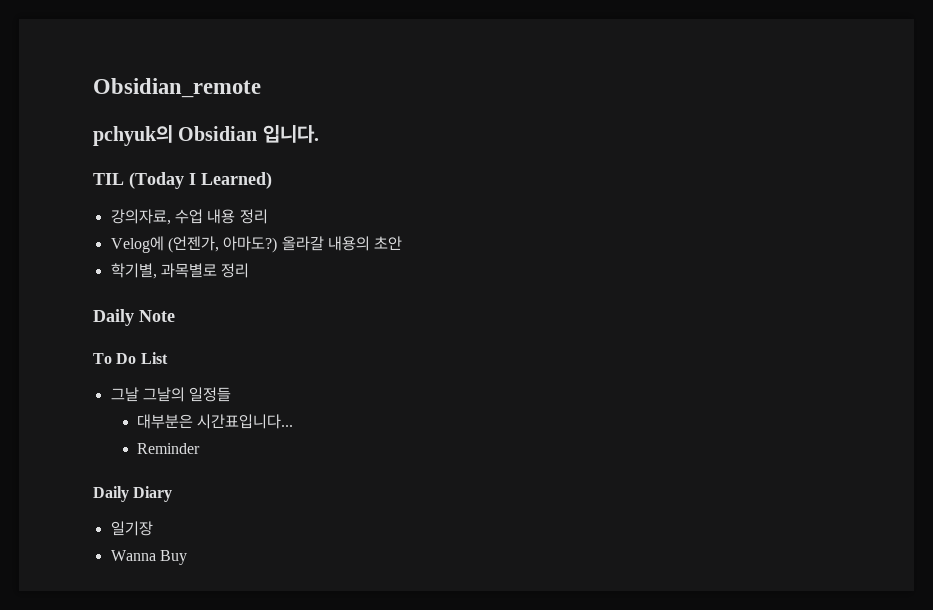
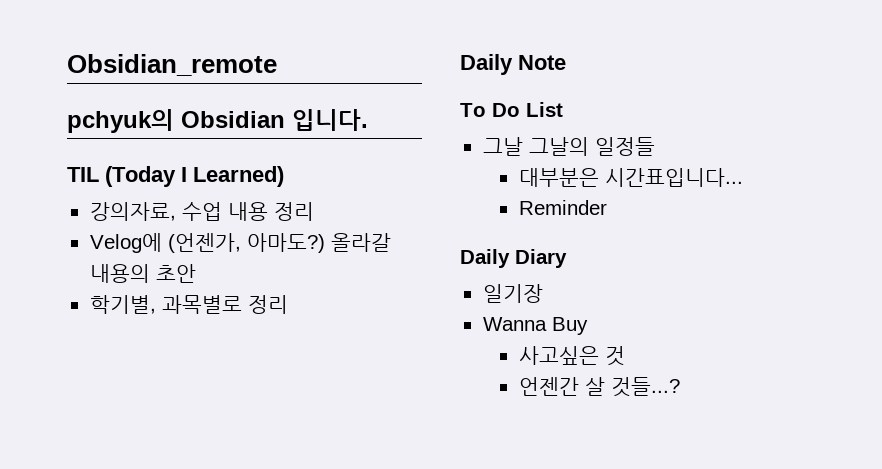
+ 사고싶은 것
+ 언젠간 살 것들...?

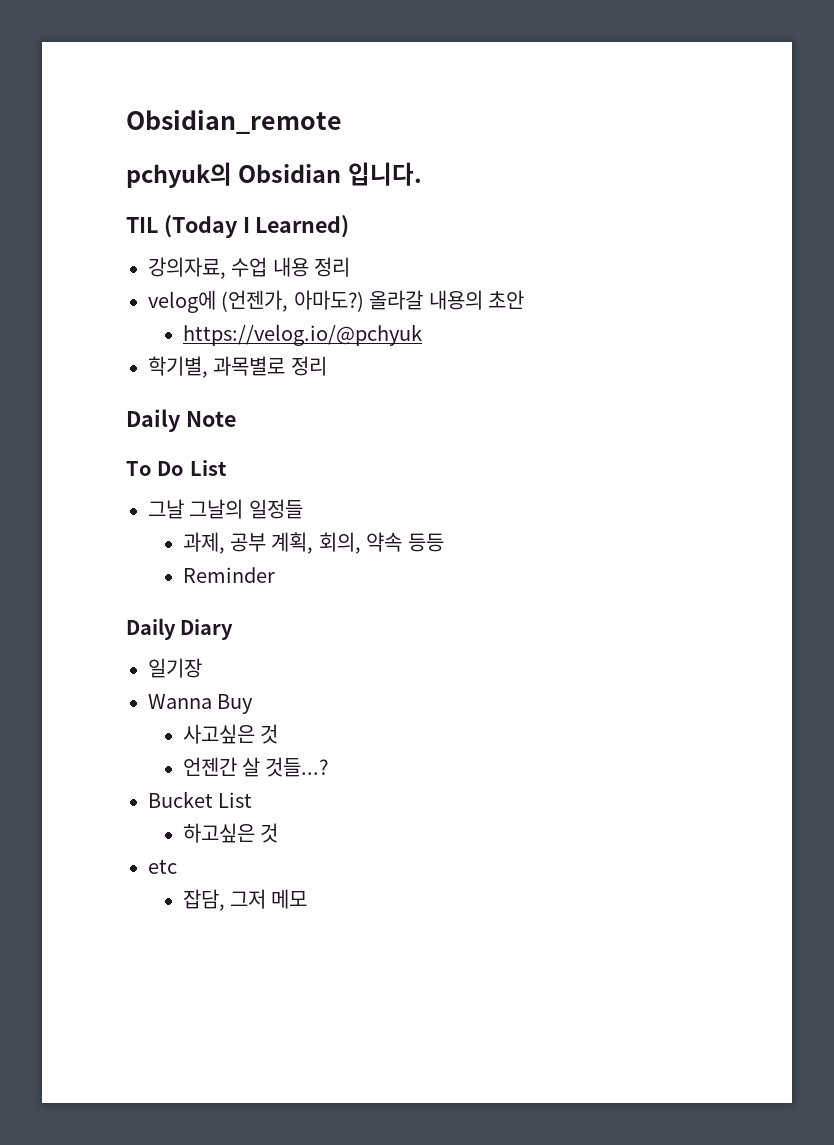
- Velog에 (언젠가, 아마도?)
+ velog에 (언젠가, 아마도?)
+ https://velog.io/@pchyuk
- 대부분은 시간표입니다...
+ 과제, 공부 계획, 회의, 약속 등등
+ Bucket List
+ 하고싶은 것
+ etc
+ 잡담, 그저 메모

